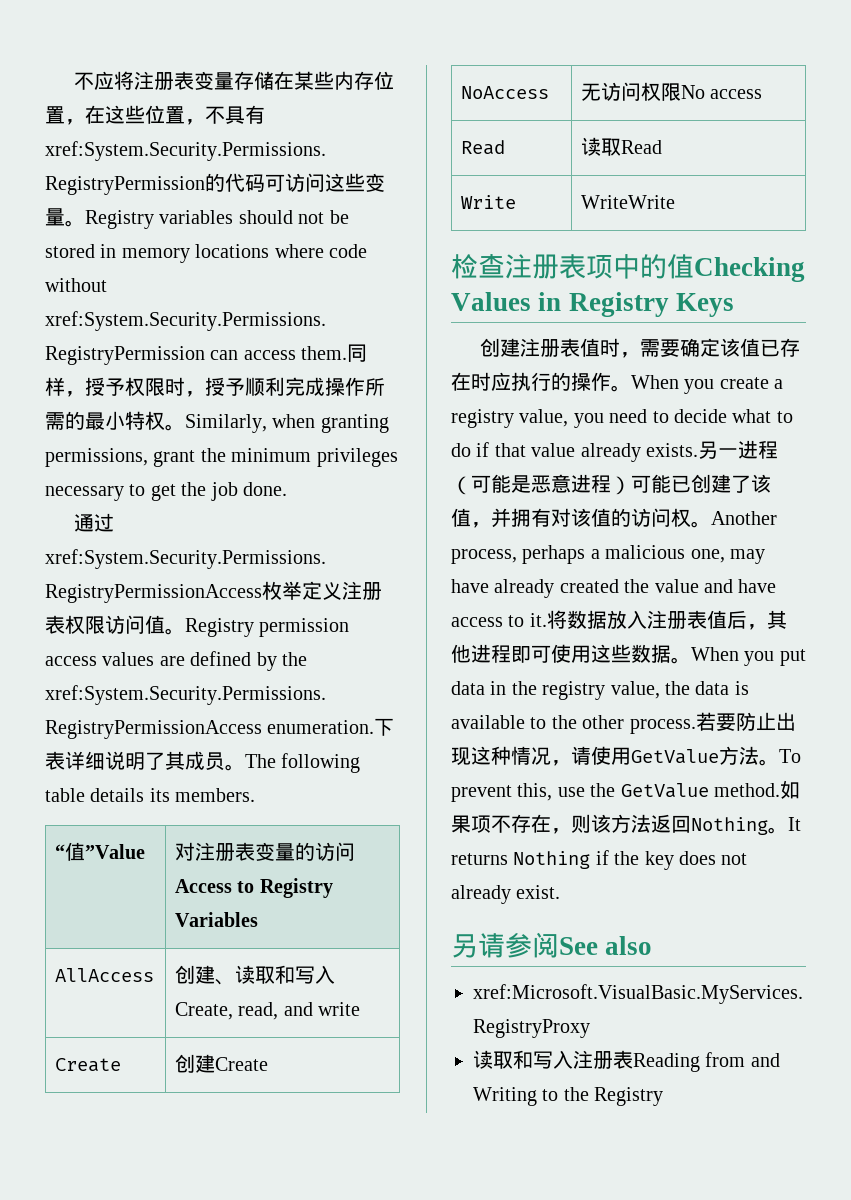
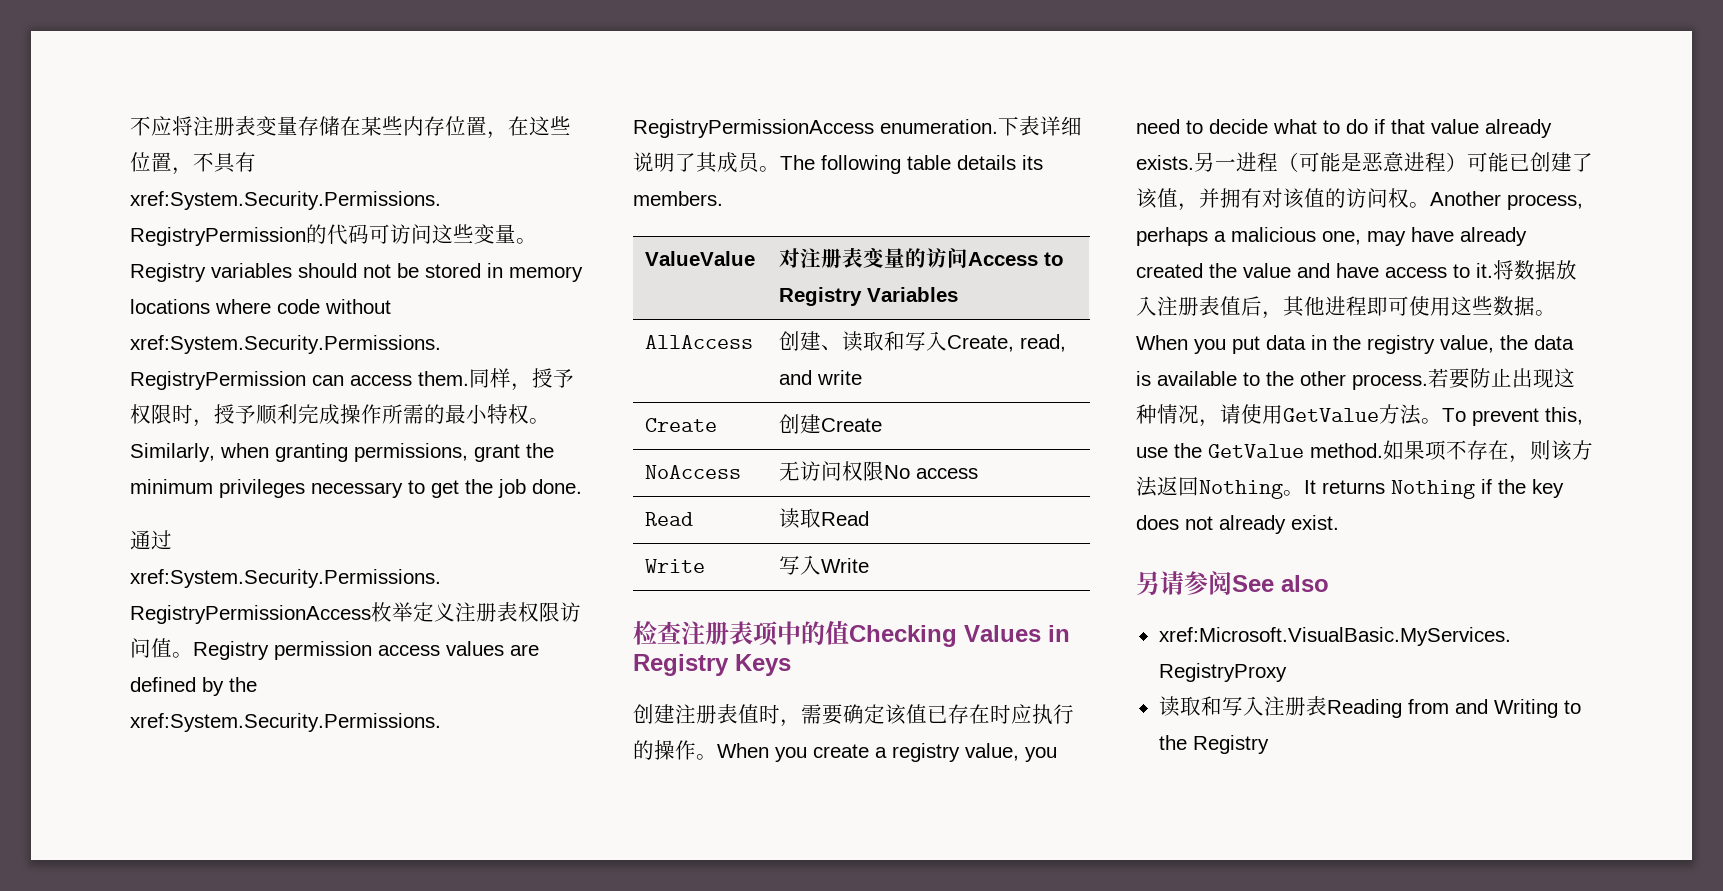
- “值”Value | 对注册表变量的访问Access to Registry Variables
+ ValueValue | 对注册表变量的访问Access to Registry Variables
- Write | WriteWrite
+ Write | 写入Write

